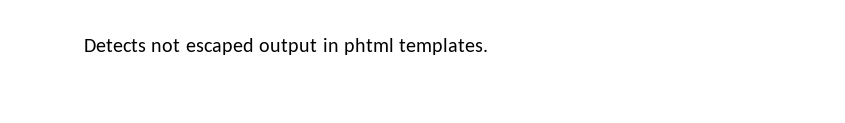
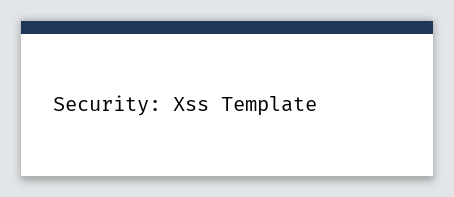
- Detects not escaped output in phtml templates.
+ Security: Xss Template

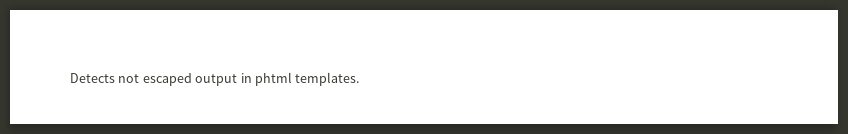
- Security: Xss Template
+ Detects not escaped output in phtml templates.

